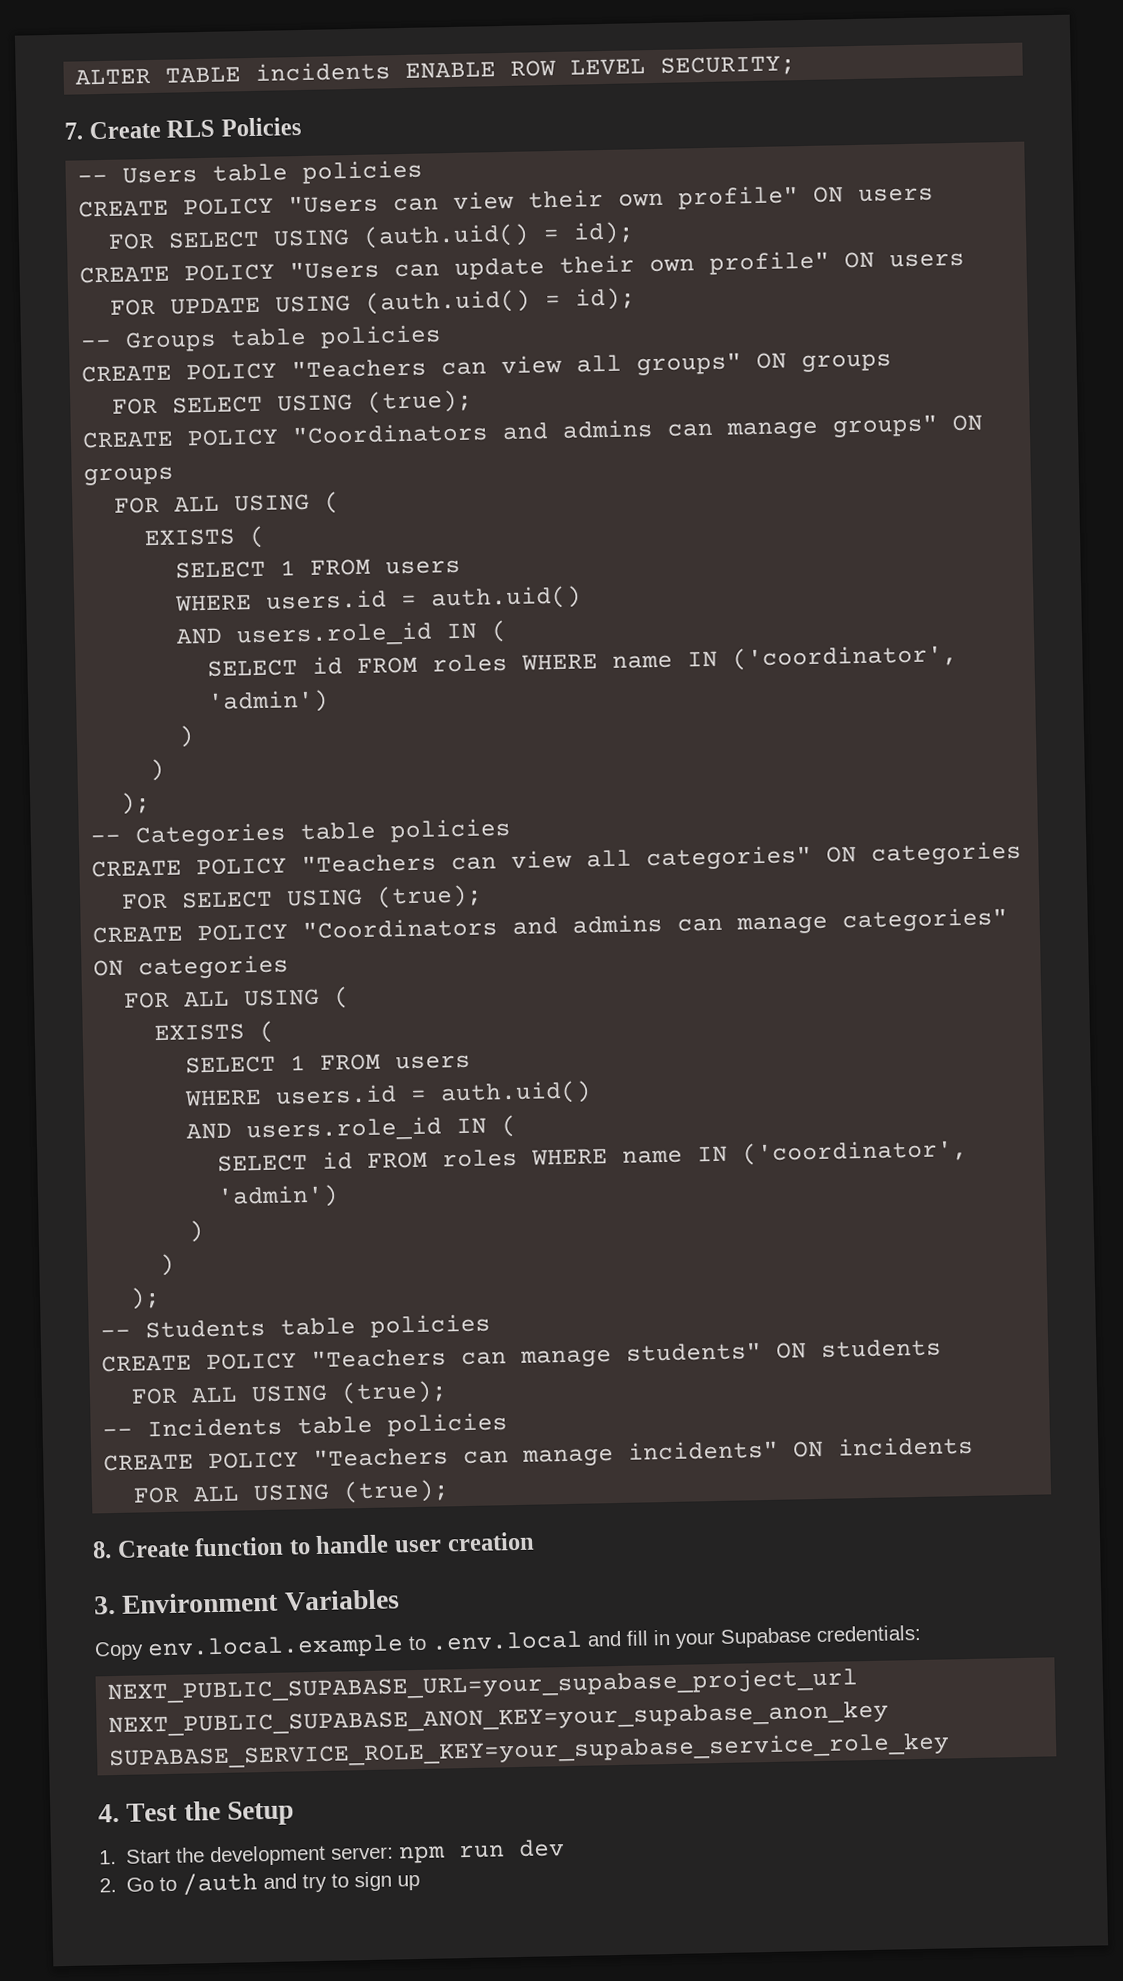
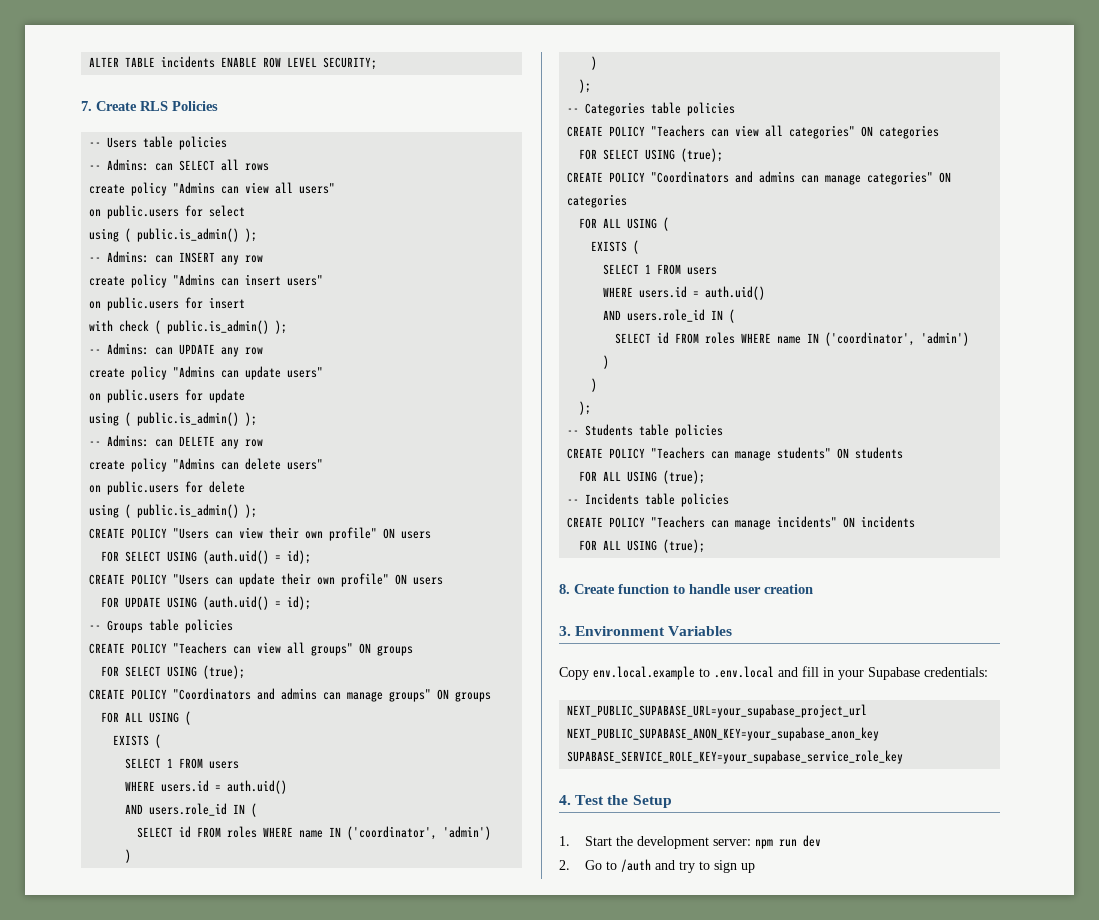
+ -- Admins: can SELECT all rows
+ create policy "Admins can view all users"
+ on public.users for select
+ using ( public.is_admin() );
+ -- Admins: can INSERT any row
+ create policy "Admins can insert users"
+ on public.users for insert
+ with check ( public.is_admin() );
+ -- Admins: can UPDATE any row
+ create policy "Admins can update users"
+ on public.users for update
+ using ( public.is_admin() );
+ -- Admins: can DELETE any row
+ create policy "Admins can delete users"
+ on public.users for delete
+ using ( public.is_admin() );

